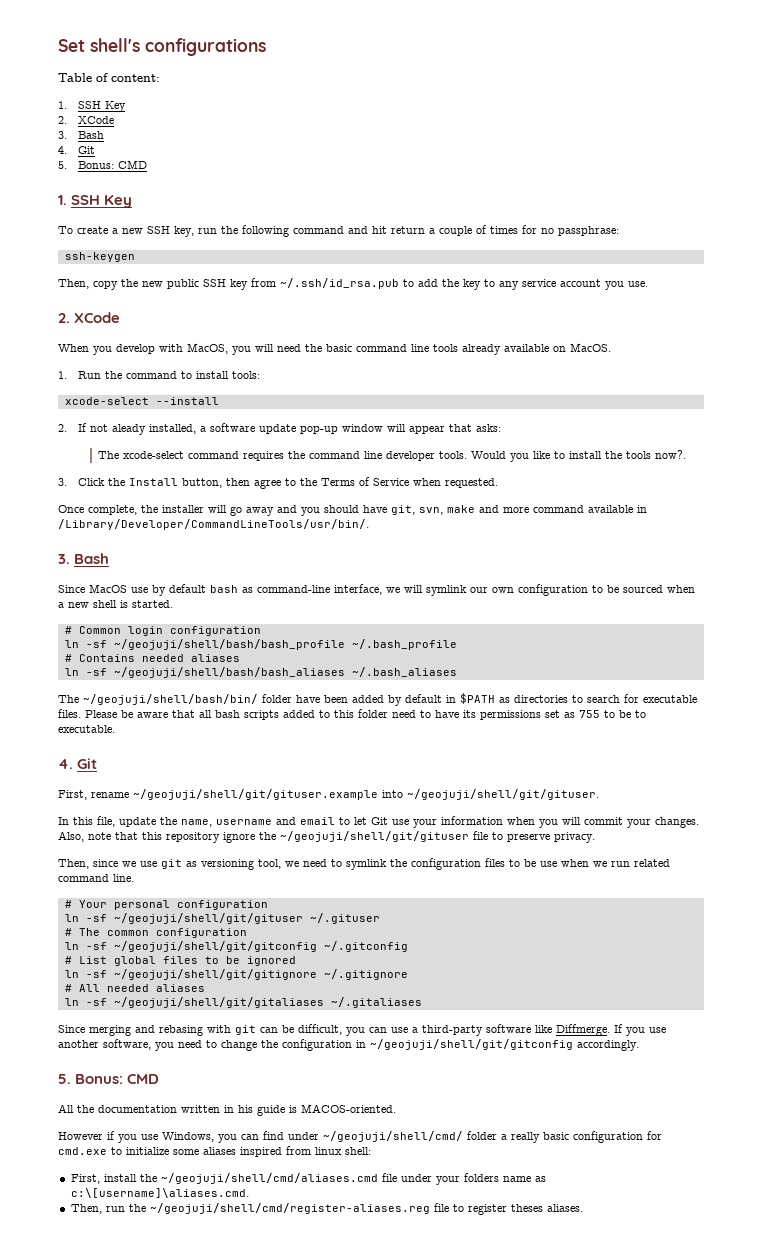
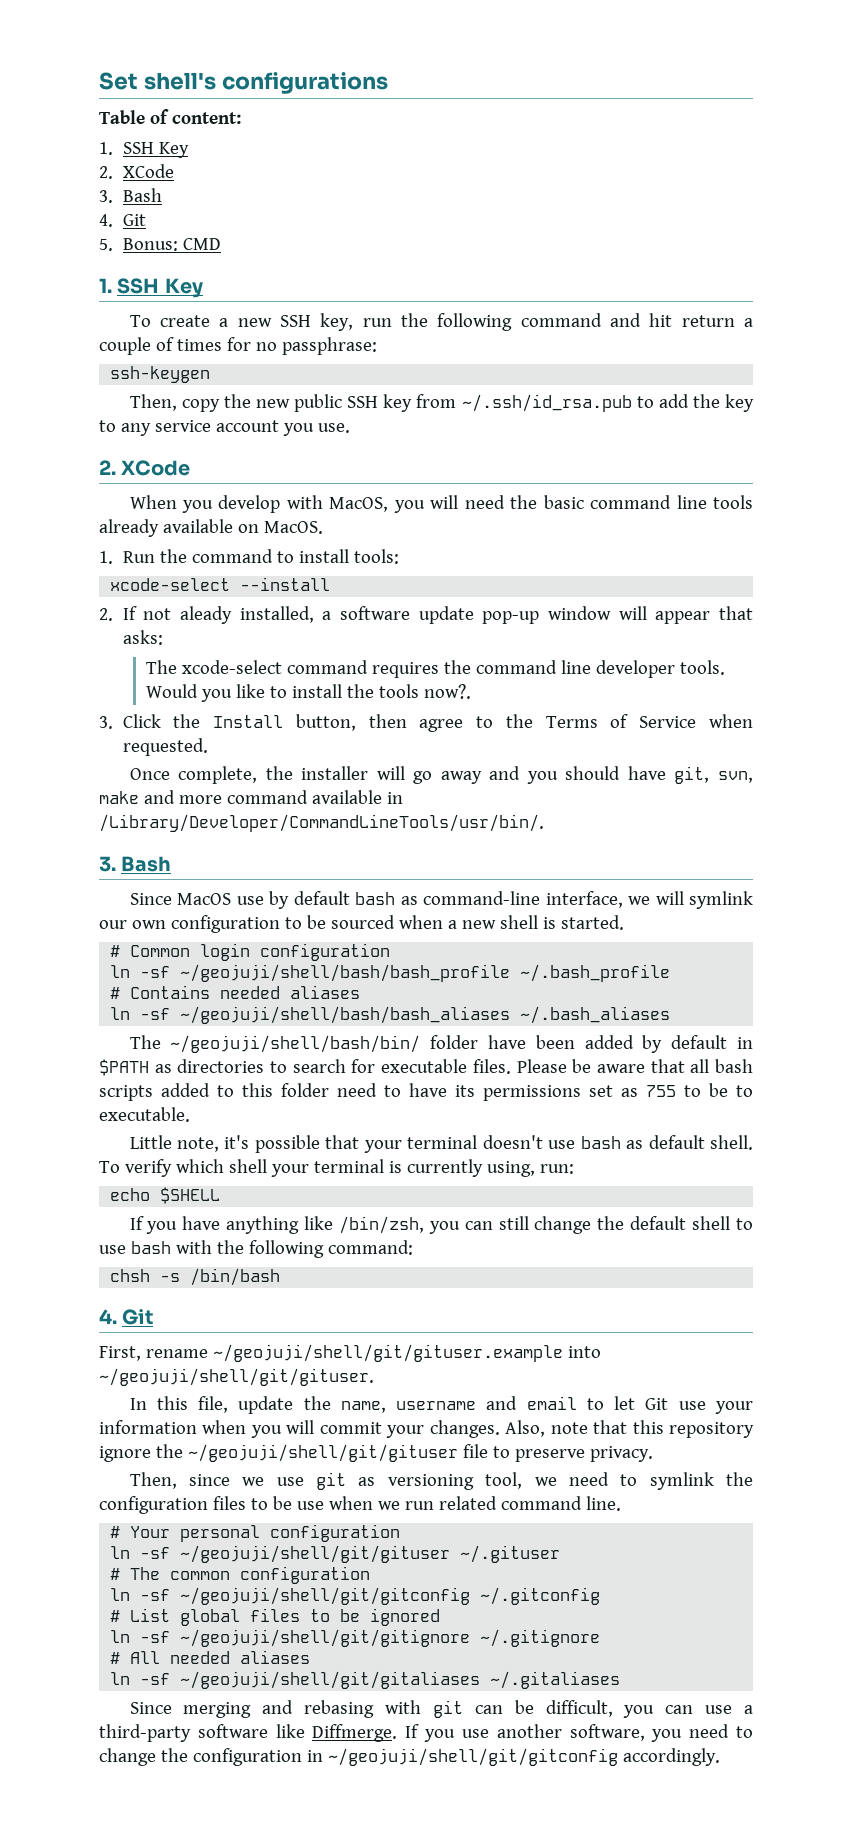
+ Little note, it's possible that your terminal doesn't use bash as default shell. To verify which shell your terminal is currently using, run:
+ echo $SHELL
+ If you have anything like /bin/zsh, you can still change the default shell to use bash with the following command:
+ chsh -s /bin/bash
  If you use another software, you need to change the configuration in ~/geojuji/shell/git/gitconfig accordingly.
- 5. Bonus: CMD
- All the documentation written in his guide is MACOS-oriented.
- However if you use Windows, you can find under ~/geojuji/shell/cmd/ folder a really basic configuration for cmd.exe to initialize some aliases inspired from linux shell:
- First, install the ~/geojuji/shell/cmd/aliases.cmd file under your folders name as c:\[username]\aliases.cmd.
- Then, run the ~/geojuji/shell/cmd/register-aliases.reg file to register theses aliases.

